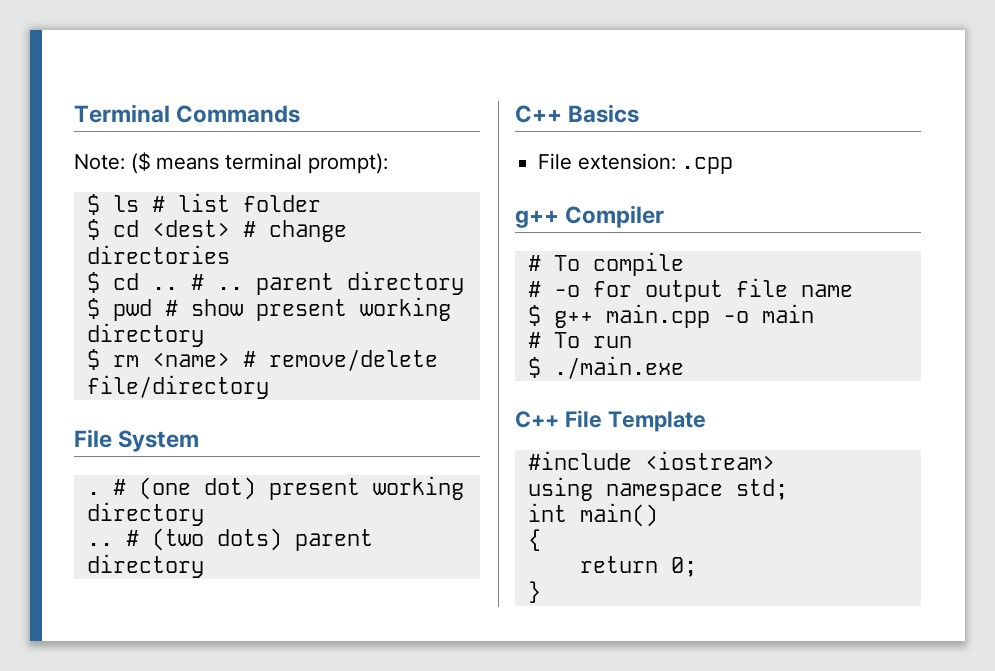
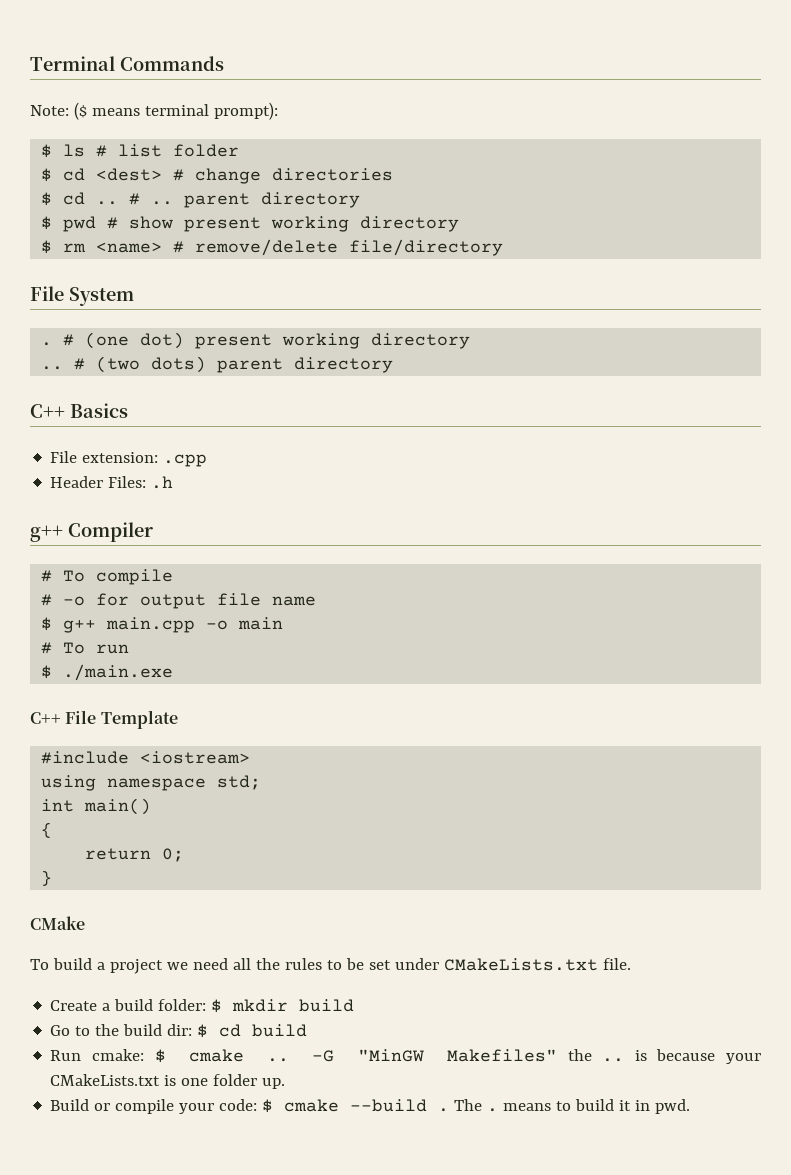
+ Header Files: .h
+ CMake
+ To build a project we need all the rules to be set under CMakeLists.txt file.
+ Create a build folder: $ mkdir build
+ Go to the build dir: $ cd build
+ Run cmake: $ cmake .. -G "MinGW Makefiles" the .. is because your CMakeLists.txt is one folder up.
+ Build or compile your code: $ cmake --build . The . means to build it in pwd.

